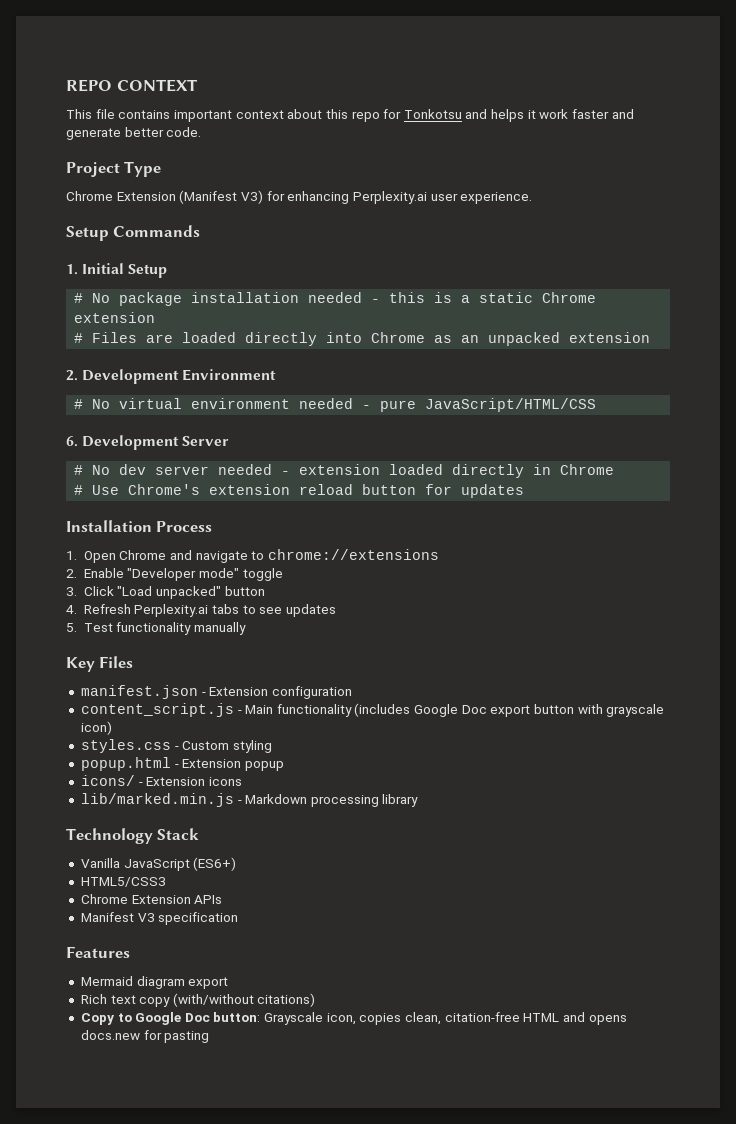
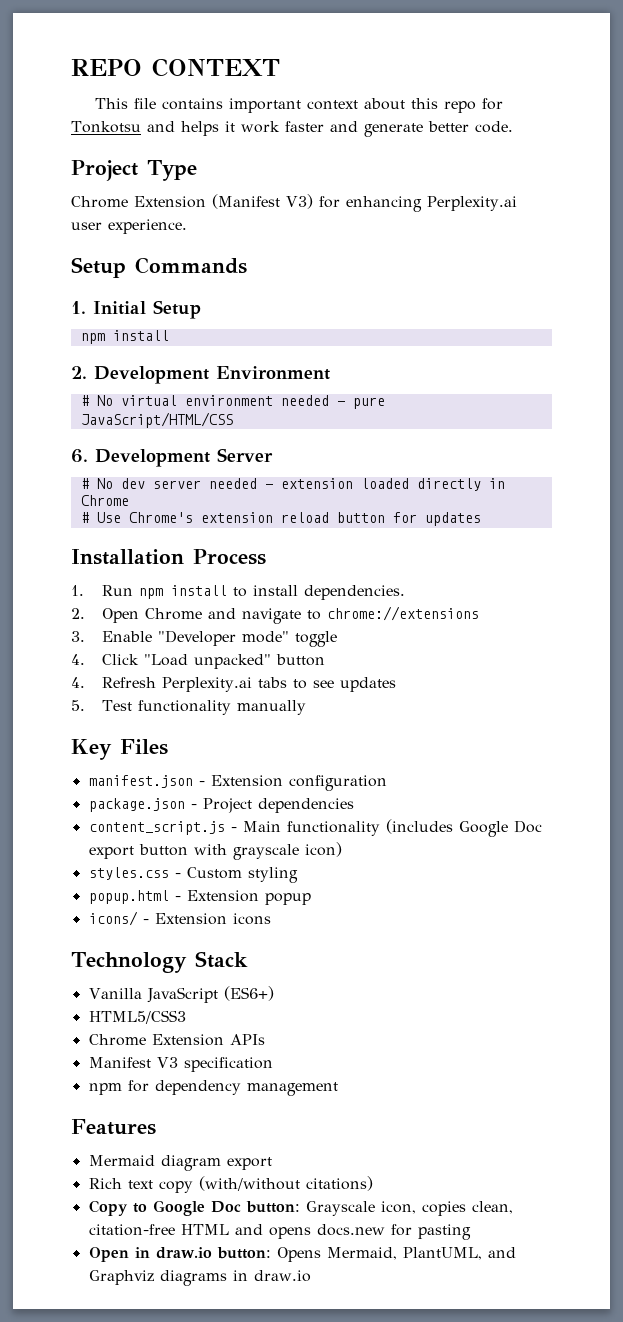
  1. Initial Setup
- # No package installation needed - this is a static Chrome extension
- # Files are loaded directly into Chrome as an unpacked extension
+ npm install
- 1. Open Chrome and navigate to chrome://extensions
+ 1. Run npm install to install dependencies.
+ 2. Open Chrome and navigate to chrome://extensions
- 2. Enable "Developer mode" toggle
+ 3. Enable "Developer mode" toggle
- 3. Click "Load unpacked" button
+ 4. Click "Load unpacked" button
+ package.json - Project dependencies
- lib/marked.min.js - Markdown processing library
+ npm for dependency management
+ Open in draw.io button: Opens Mermaid, PlantUML, and Graphviz diagrams in draw.io

